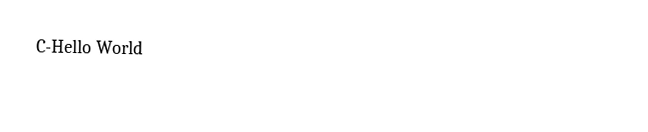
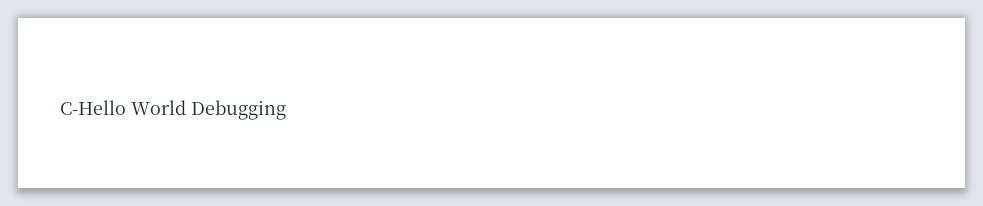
- C-Hello World
+ C-Hello World Debugging

